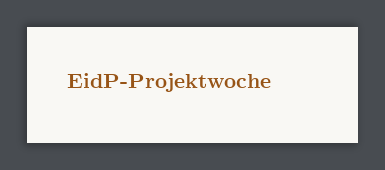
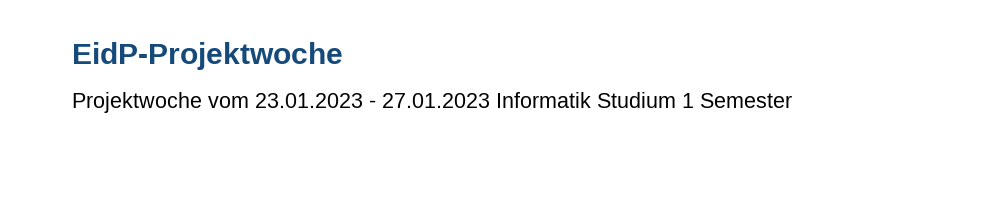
+ Projektwoche vom 23.01.2023 - 27.01.2023 Informatik Studium 1 Semester

